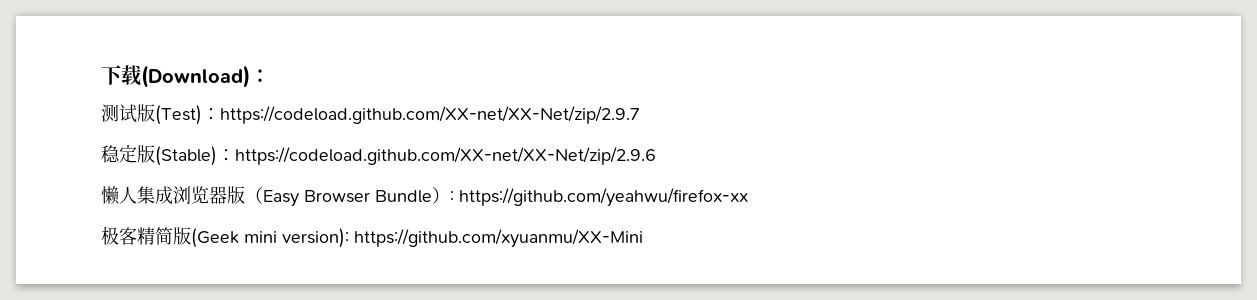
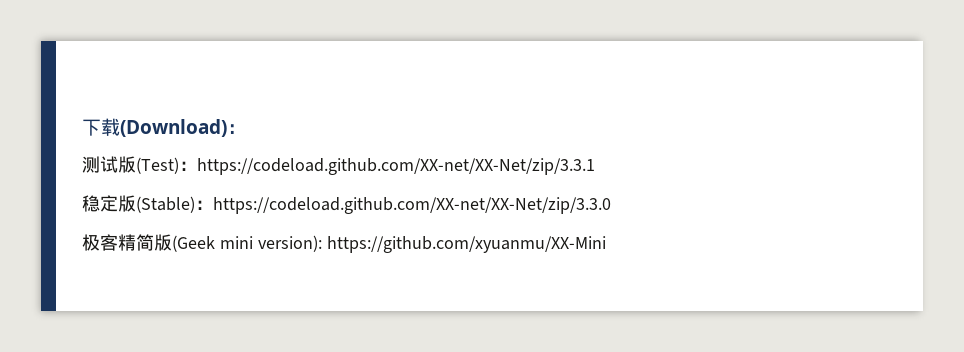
- 测试版(Test)：https://codeload.github.com/XX-net/XX-Net/zip/2.9.7
+ 测试版(Test)：https://codeload.github.com/XX-net/XX-Net/zip/3.3.1
- 稳定版(Stable)：https://codeload.github.com/XX-net/XX-Net/zip/2.9.6
- 懒人集成浏览器版（Easy Browser Bundle）: https://github.com/yeahwu/firefox-xx
+ 稳定版(Stable)：https://codeload.github.com/XX-net/XX-Net/zip/3.3.0

